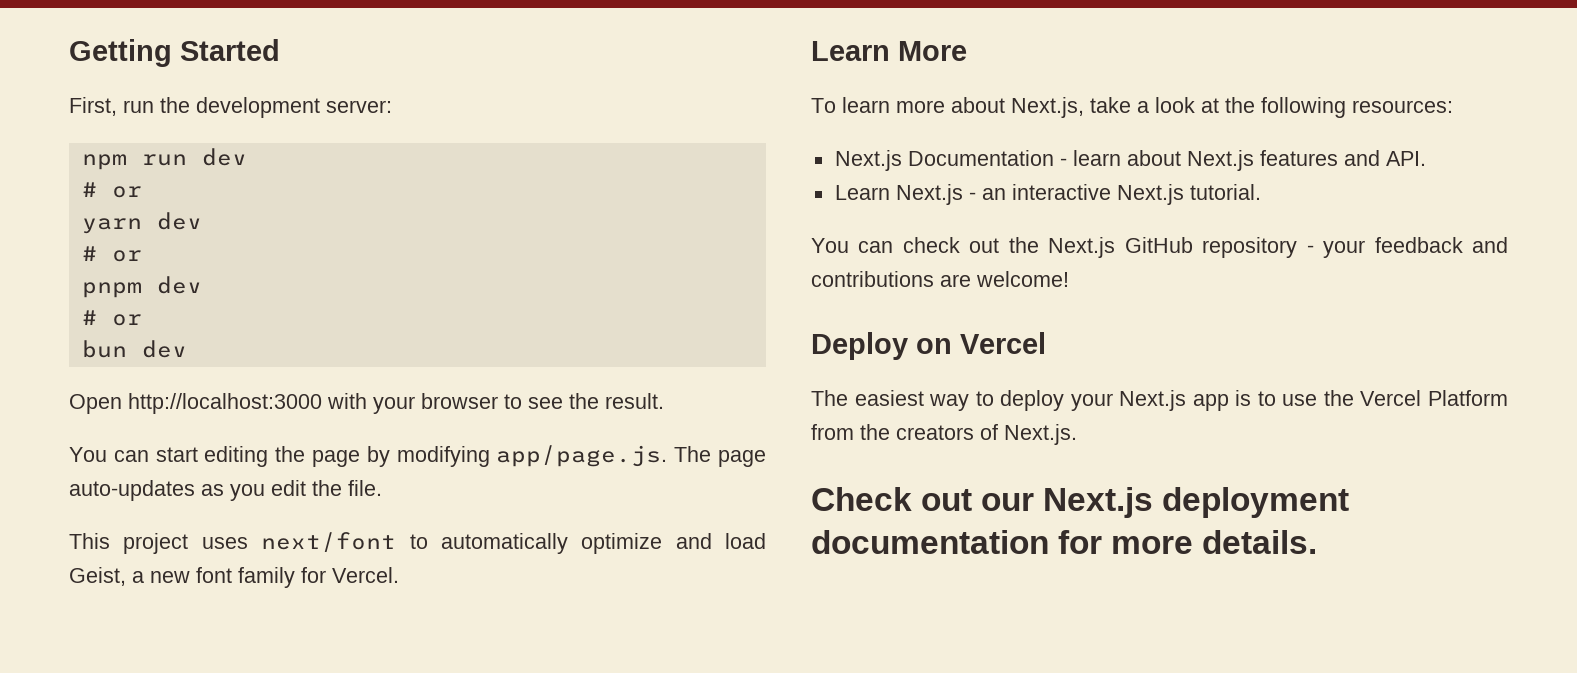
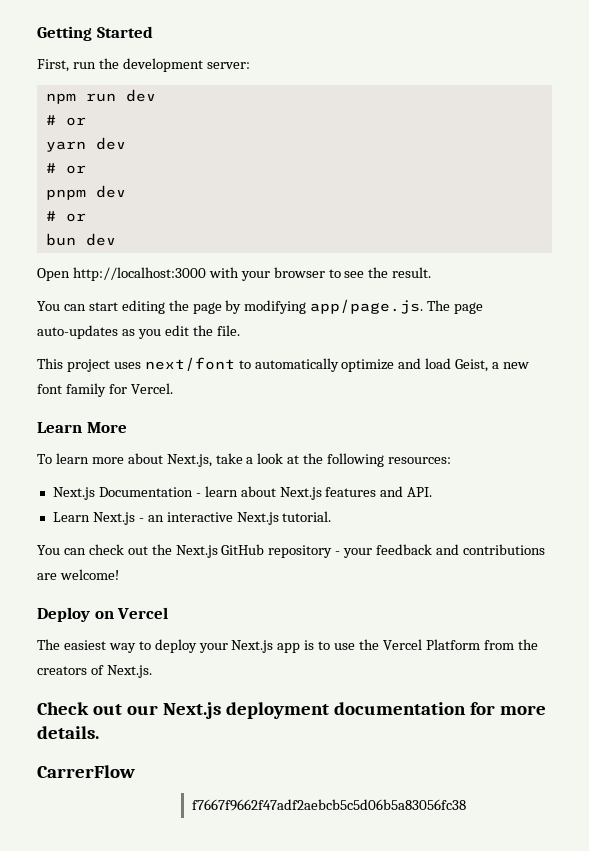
+ CarrerFlow
+ f7667f9662f47adf2aebcb5c5d06b5a83056fc38

